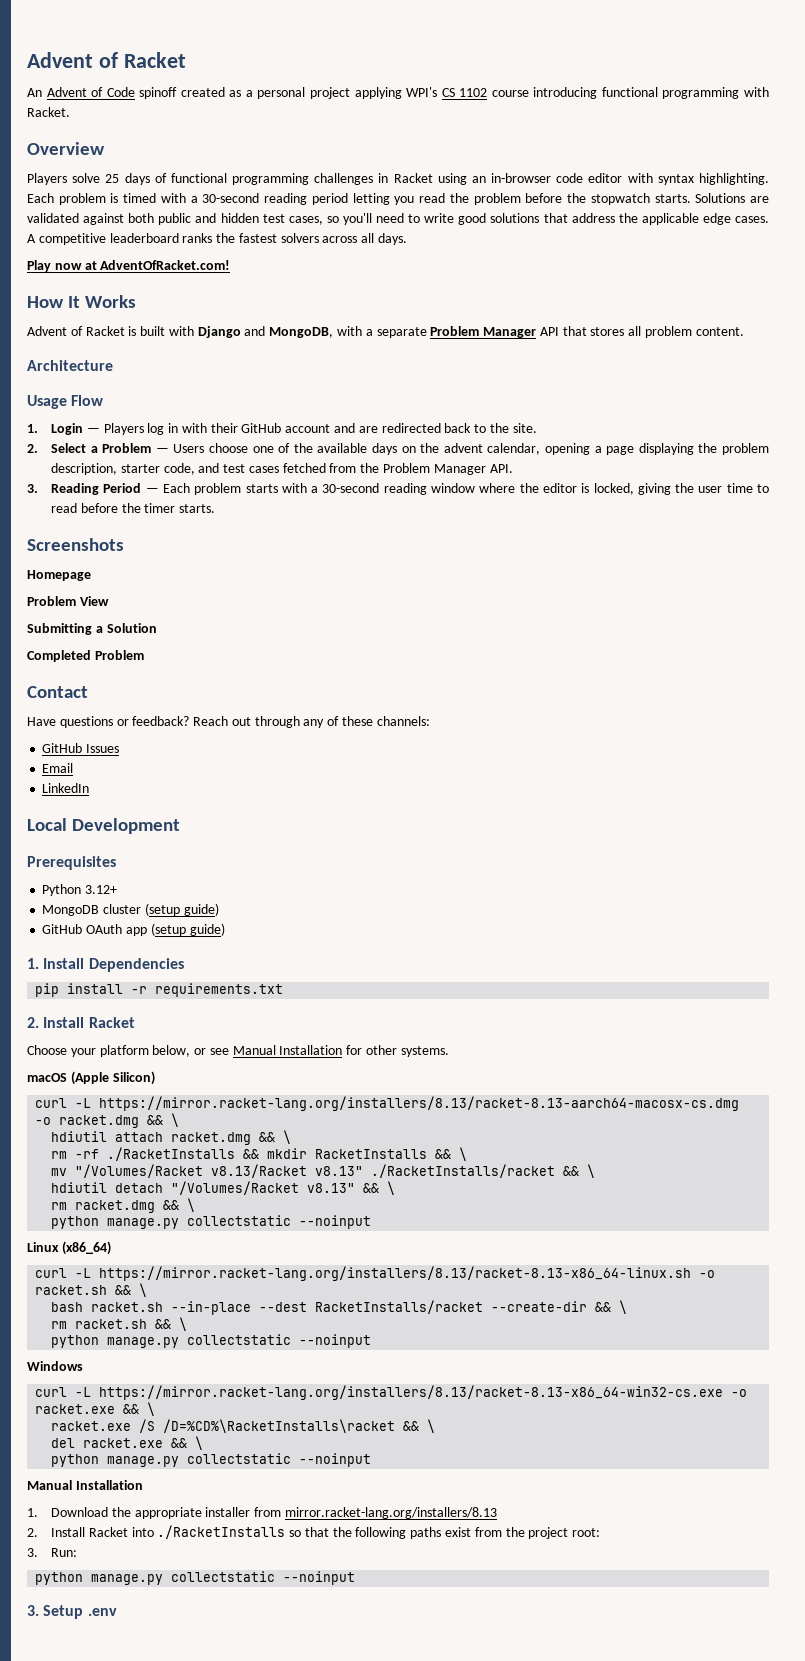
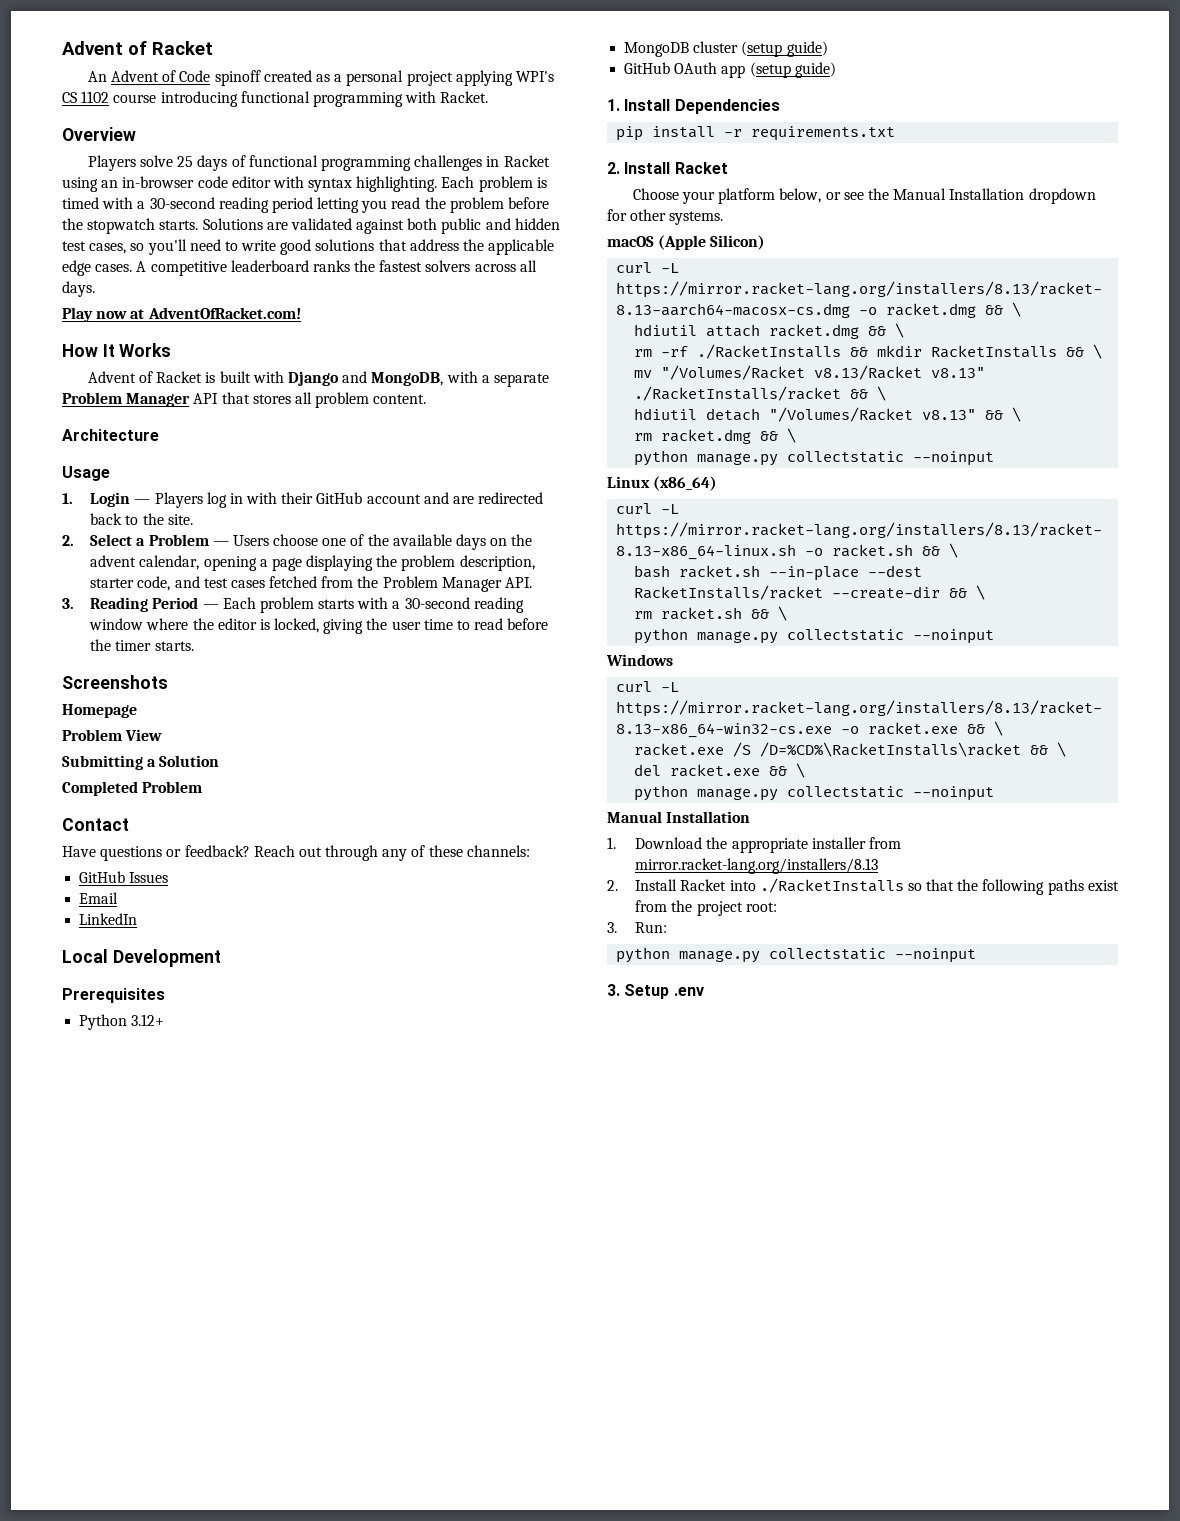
- Usage Flow
+ Usage
- Choose your platform below, or see Manual Installation for other systems.
+ Choose your platform below, or see the Manual Installation dropdown for other systems.

